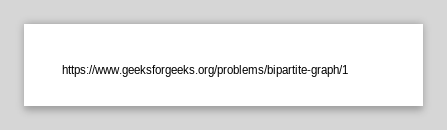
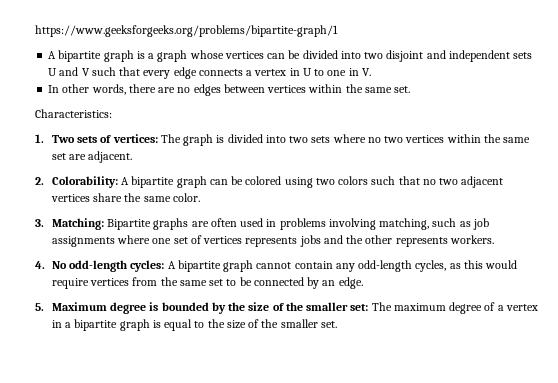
+ A bipartite graph is a graph whose vertices can be divided into two disjoint and independent sets U and V such that every edge connects a vertex in U to one in V.
+ In other words, there are no edges between vertices within the same set.
+ Characteristics:
+ 1. Two sets of vertices: The graph is divided into two sets where no two vertices within the same set are adjacent.
+ 2. Colorability: A bipartite graph can be colored using two colors such that no two adjacent vertices share the same color.
+ 3. Matching: Bipartite graphs are often used in problems involving matching, such as job assignments where one set of vertices represents jobs and the other represents workers.
+ 4. No odd-length cycles: A bipartite graph cannot contain any odd-length cycles, as this would require vertices from the same set to be connected by an edge.
+ 5. Maximum degree is bounded by the size of the smaller set: The maximum degree of a vertex in a bipartite graph is equal to the size of the smaller set.

